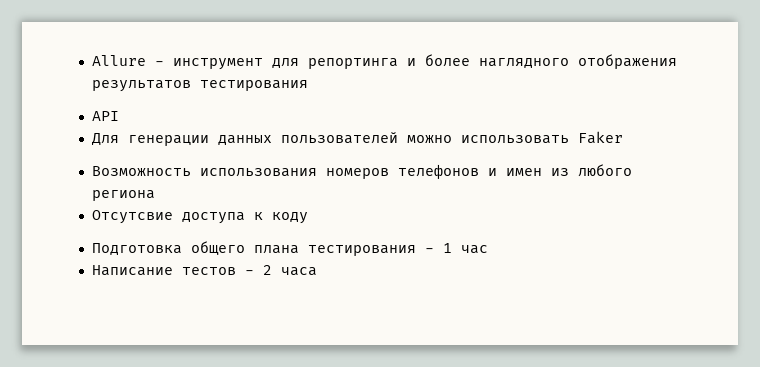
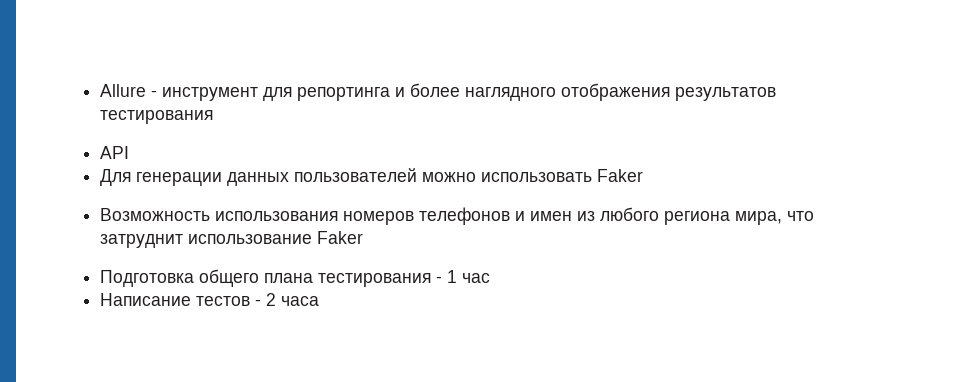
- Возможность использования номеров телефонов и имен из любого региона
- Отсутсвие доступа к коду
+ Возможность использования номеров телефонов и имен из любого региона мира, что затруднит использование Faker

